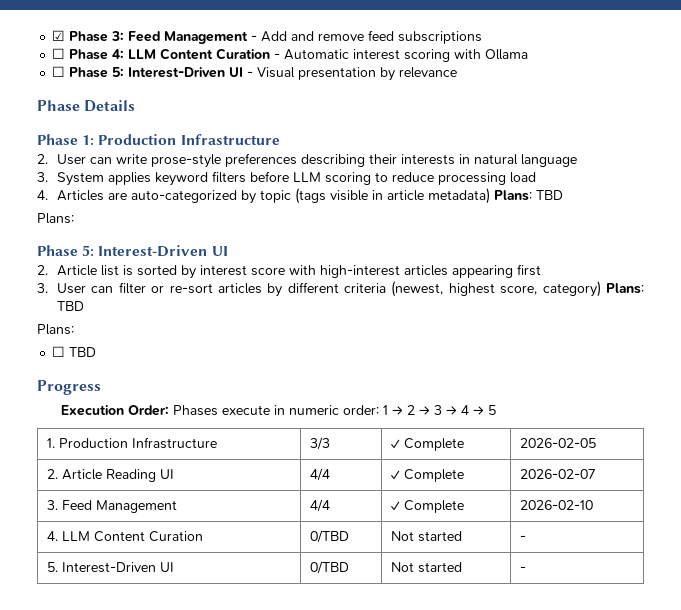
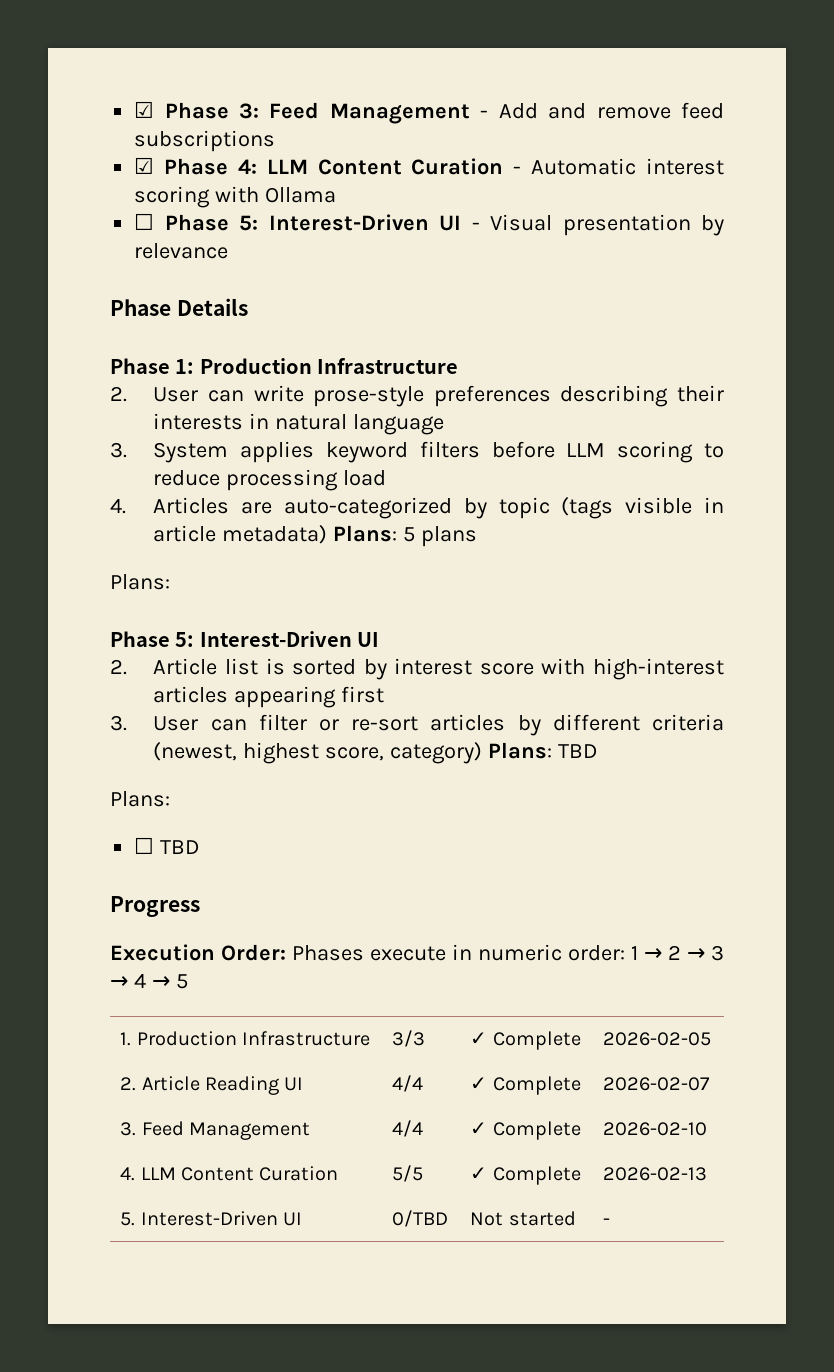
- ☐ Phase 4: LLM Content Curation - Automatic interest scoring with Ollama
+ ☑ Phase 4: LLM Content Curation - Automatic interest scoring with Ollama
- 4. Articles are auto-categorized by topic (tags visible in article metadata) Plans: TBD
+ 4. Articles are auto-categorized by topic (tags visible in article metadata) Plans: 5 plans
- 4. LLM Content Curation | 0/TBD | Not started | -
+ 4. LLM Content Curation | 5/5 | ✓ Complete | 2026-02-13

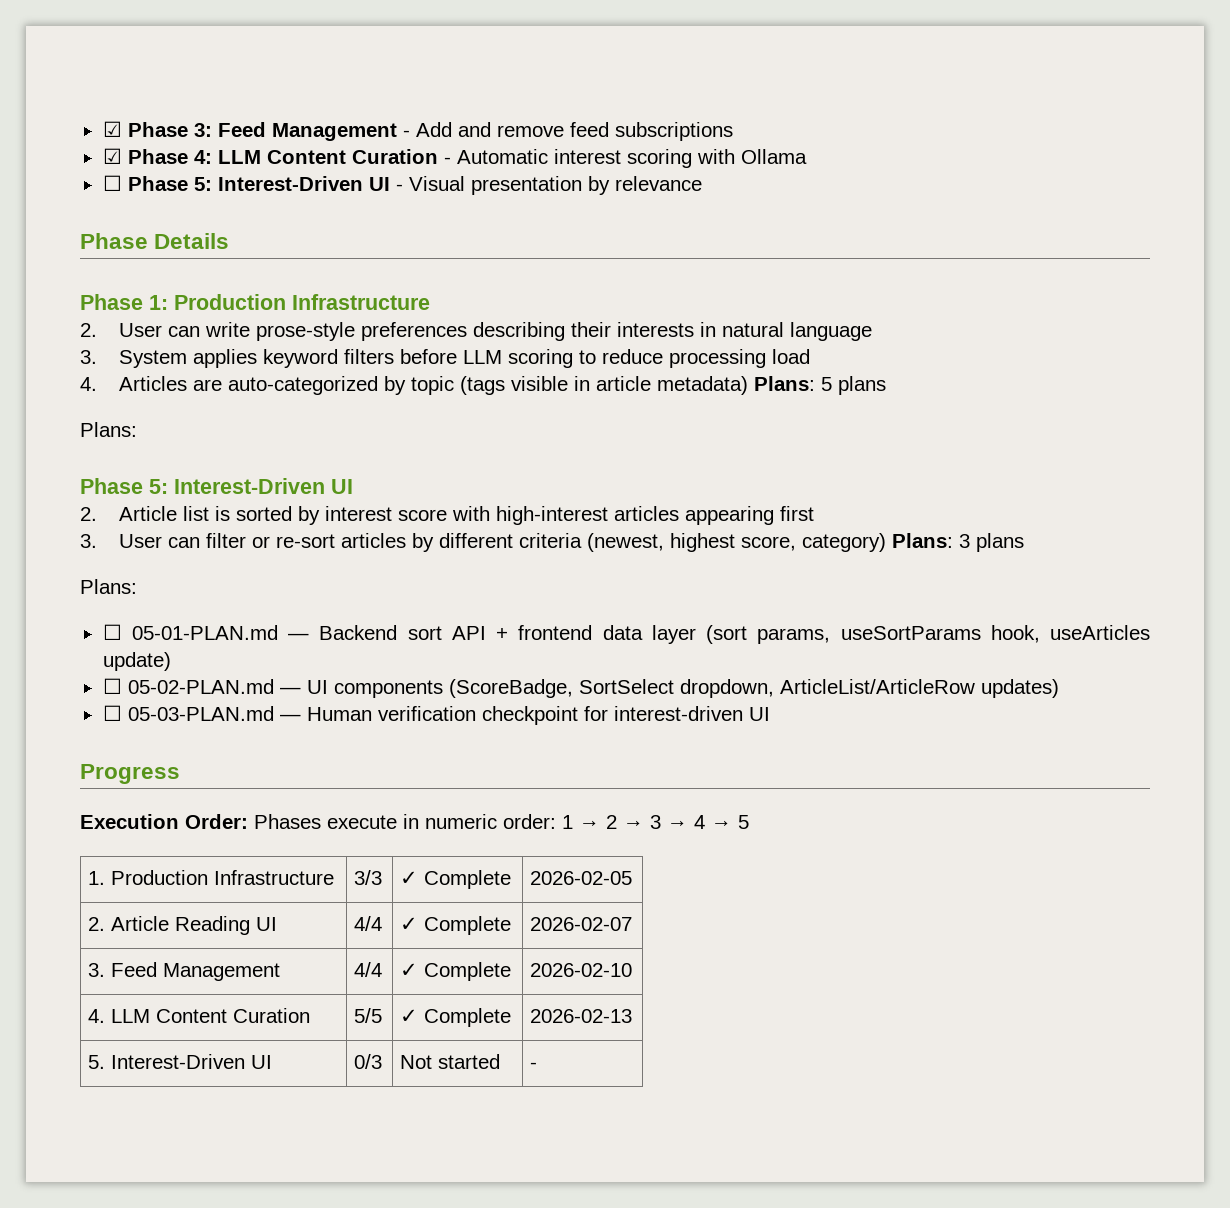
- 3. User can filter or re-sort articles by different criteria (newest, highest score, category) Plans: TBD
+ 3. User can filter or re-sort articles by different criteria (newest, highest score, category) Plans: 3 plans
- ☐ TBD
+ ☐ 05-01-PLAN.md — Backend sort API + frontend data layer (sort params, useSortParams hook, useArticles update)
+ ☐ 05-02-PLAN.md — UI components (ScoreBadge, SortSelect dropdown, ArticleList/ArticleRow updates)
+ ☐ 05-03-PLAN.md — Human verification checkpoint for interest-driven UI
- 5. Interest-Driven UI | 0/TBD | Not started | -
+ 5. Interest-Driven UI | 0/3 | Not started | -

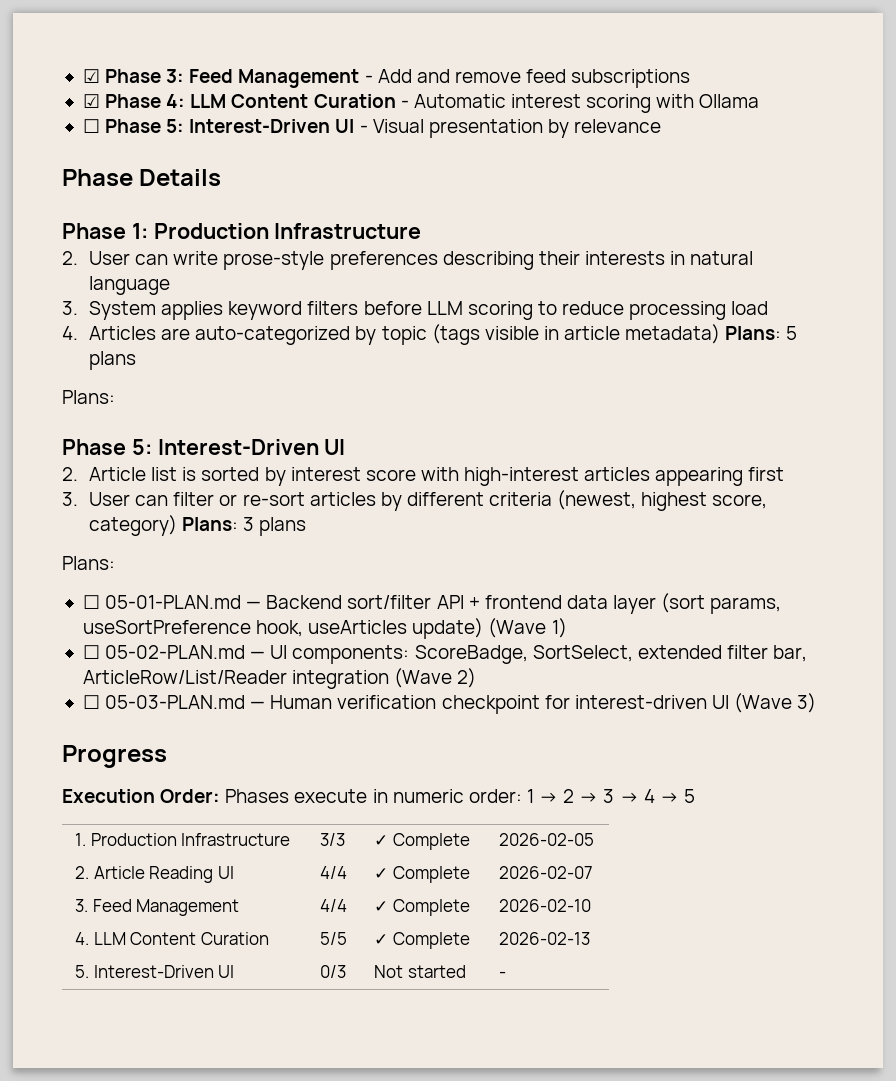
- ☐ 05-01-PLAN.md — Backend sort API + frontend data layer (sort params, useSortParams hook, useArticles update)
+ ☐ 05-01-PLAN.md — Backend sort/filter API + frontend data layer (sort params, useSortPreference hook, useArticles update) (Wave 1)
- ☐ 05-02-PLAN.md — UI components (ScoreBadge, SortSelect dropdown, ArticleList/ArticleRow updates)
+ ☐ 05-02-PLAN.md — UI components: ScoreBadge, SortSelect, extended filter bar, ArticleRow/List/Reader integration (Wave 2)
- ☐ 05-03-PLAN.md — Human verification checkpoint for interest-driven UI
+ ☐ 05-03-PLAN.md — Human verification checkpoint for interest-driven UI (Wave 3)

